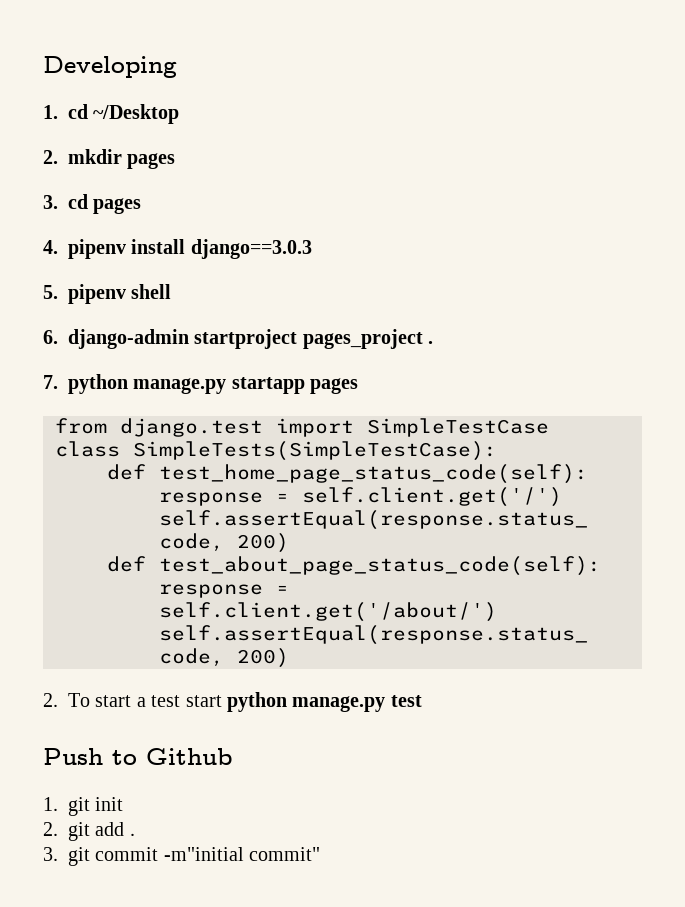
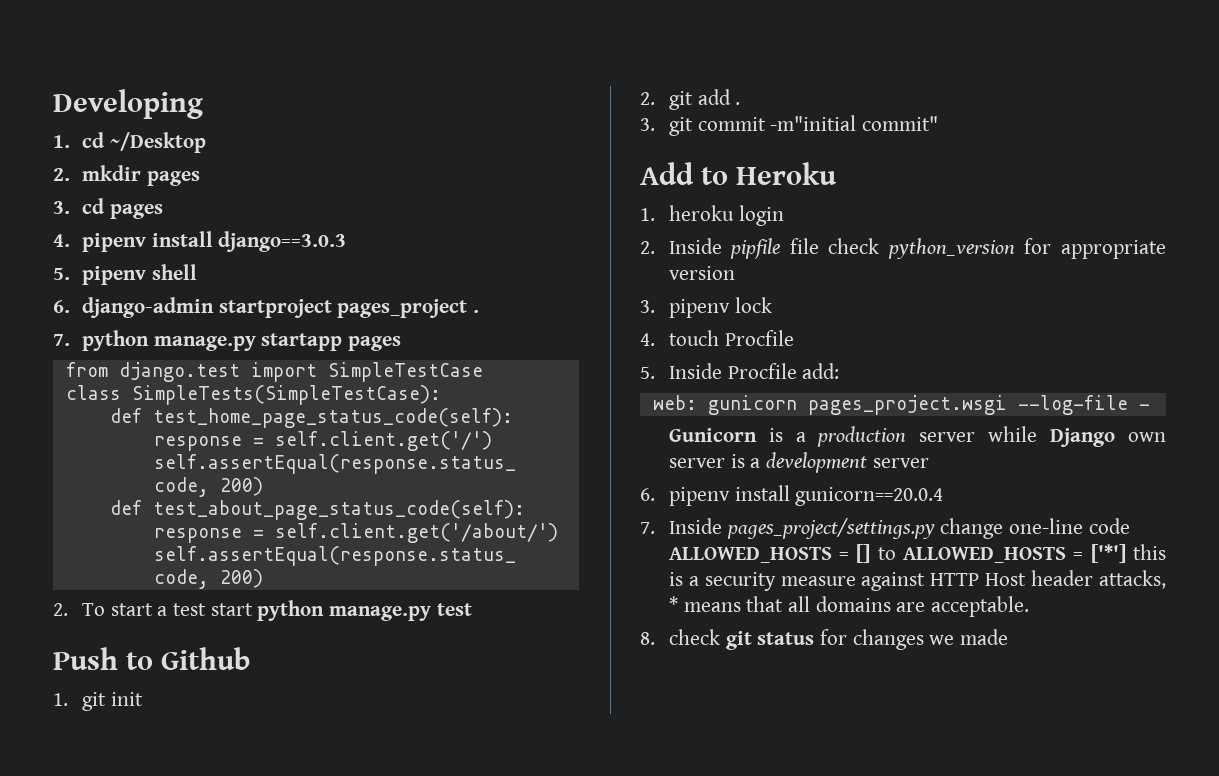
+ Add to Heroku
+ 1. heroku login
+ 2. Inside pipfile file check python_version for appropriate version
+ 3. pipenv lock
+ 4. touch Procfile
+ 5. Inside Procfile add:
+ web: gunicorn pages_project.wsgi --log-file -
+ Gunicorn is a production server while Django own server is a development server
+ 6. pipenv install gunicorn==20.0.4
+ 7. Inside pages_project/settings.py change one-line code ALLOWED_HOSTS = [] to ALLOWED_HOSTS = ['*'] this is a security measure against HTTP Host header attacks, * means that all domains are acceptable.
+ 8. check git status for changes we made

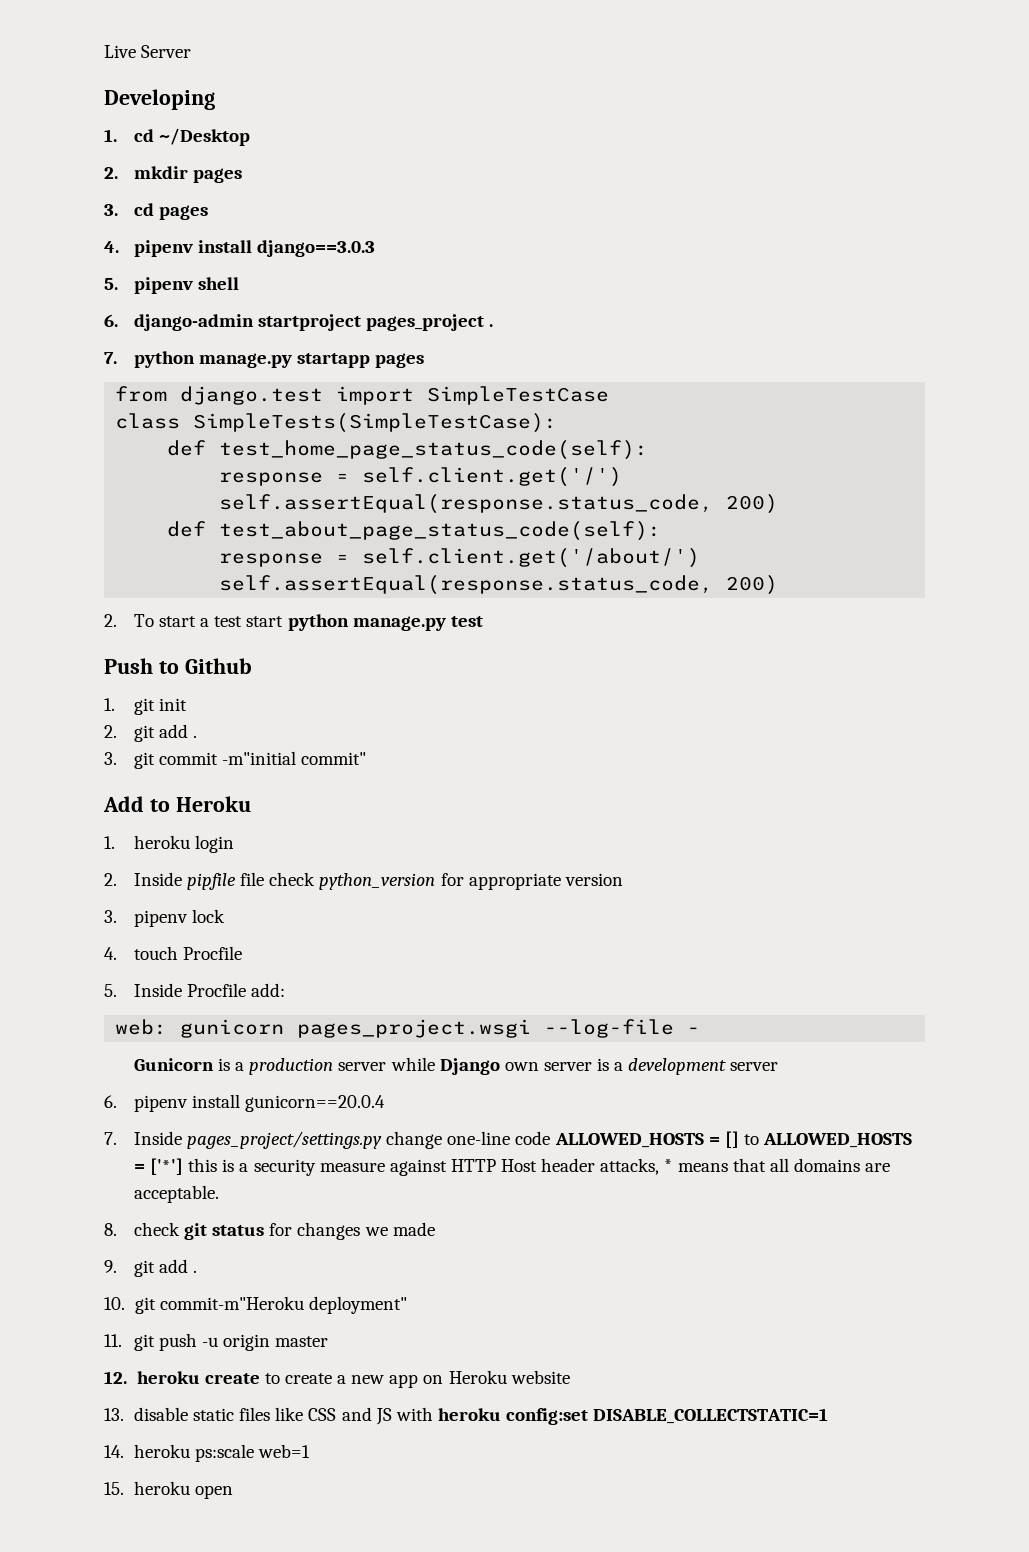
+ Live Server
+ 9. git add .
+ 10. git commit-m"Heroku deployment"
+ 11. git push -u origin master
+ 12. heroku create to create a new app on Heroku website
+ 13. disable static files like CSS and JS with heroku config:set DISABLE_COLLECTSTATIC=1
+ 14. heroku ps:scale web=1
+ 15. heroku open

